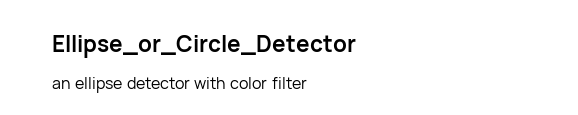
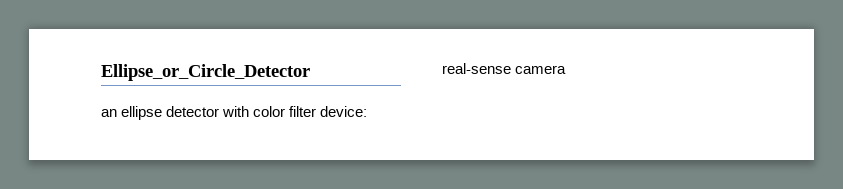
- an ellipse detector with color filter
+ an ellipse detector with color filter device: real-sense camera

